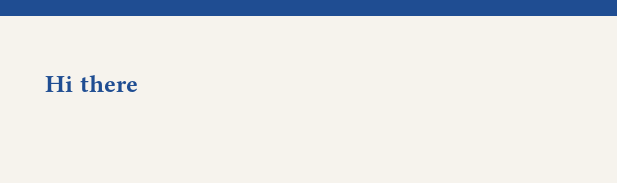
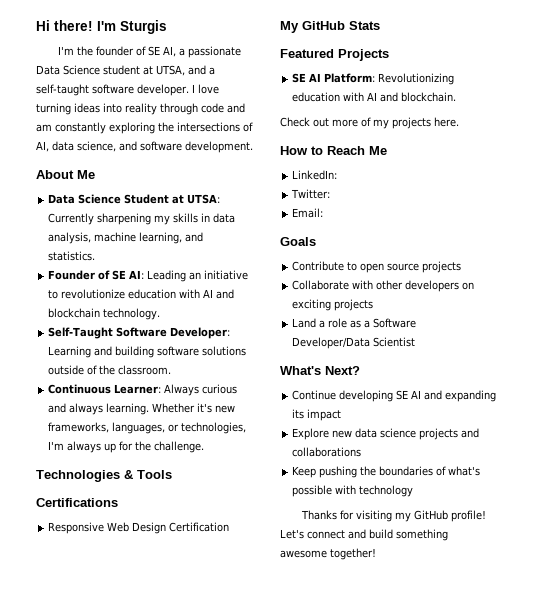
- Hi there
+ Hi there! I'm Sturgis
+ I'm the founder of SE AI, a passionate Data Science student at UTSA, and a self-taught software developer. I love turning ideas into reality through code and am constantly exploring the intersections of AI, data science, and software development.
+ About Me
+ Data Science Student at UTSA: Currently sharpening my skills in data analysis, machine learning, and statistics.
+ Founder of SE AI: Leading an initiative to revolutionize education with AI and blockchain technology.
+ Self-Taught Software Developer: Learning and building software solutions outside of the classroom.
+ Continuous Learner: Always curious and always learning. Whether it's new frameworks, languages, or technologies, I'm always up for the challenge.
+ Technologies & Tools
+ Certifications
+ Responsive Web Design Certification
+ My GitHub Stats
+ Featured Projects
+ SE AI Platform: Revolutionizing education with AI and blockchain.
+ Check out more of my projects here.
+ How to Reach Me
+ LinkedIn:
+ Twitter:
+ Email:
+ Goals
+ Contribute to open source projects
+ Collaborate with other developers on exciting projects
+ Land a role as a Software Developer/Data Scientist
+ What's Next?
+ Continue developing SE AI and expanding its impact
+ Explore new data science projects and collaborations
+ Keep pushing the boundaries of what's possible with technology
+ Thanks for visiting my GitHub profile! Let's connect and build something awesome together!

